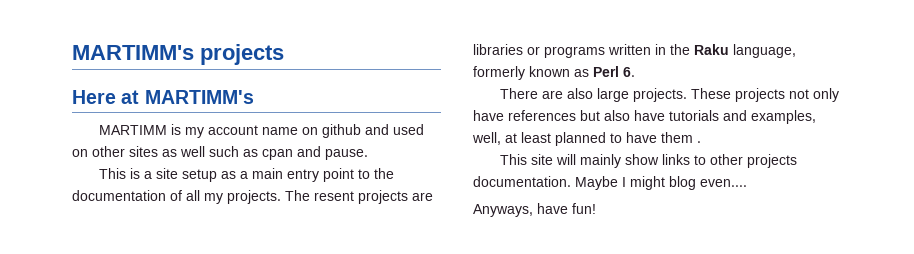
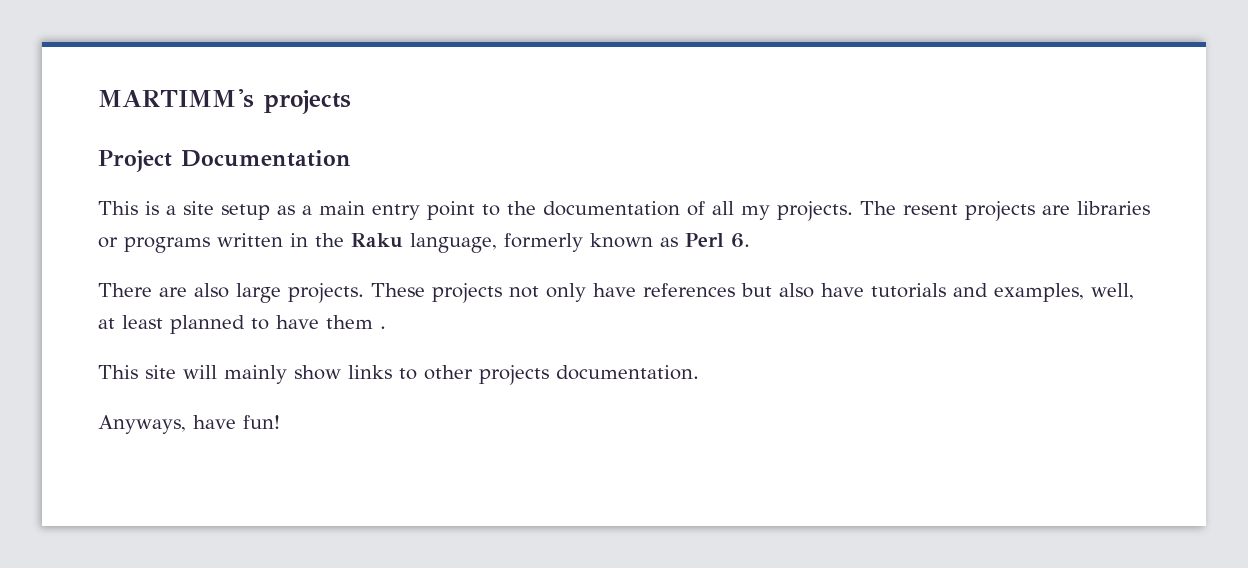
- Here at MARTIMM's
- MARTIMM is my account name on github and used on other sites as well such as cpan and pause.
+ Project Documentation
- Maybe I might blog even....

